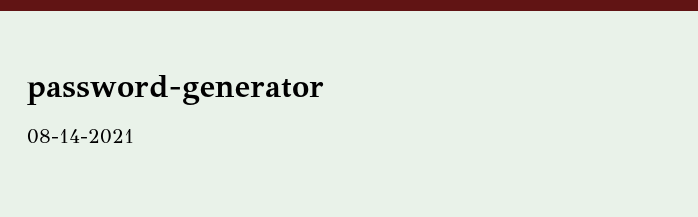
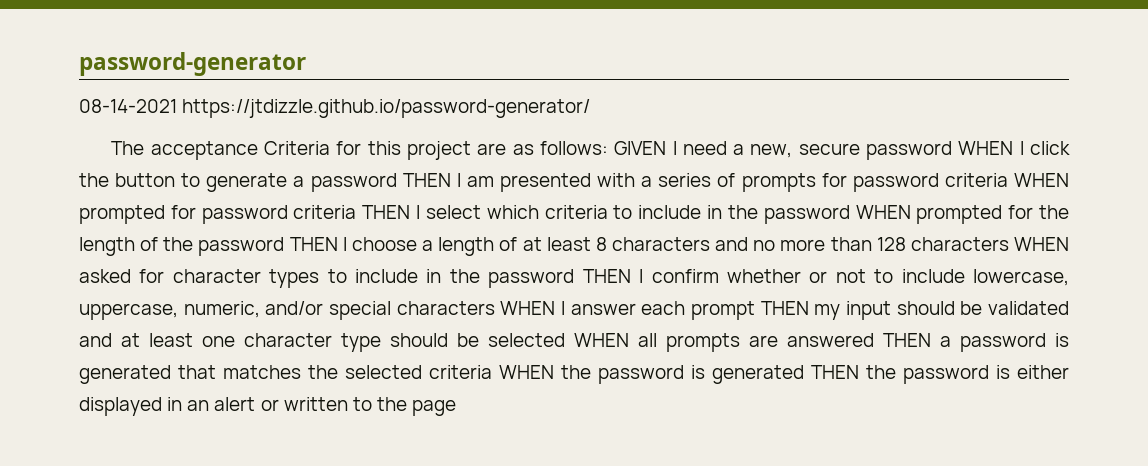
- 08-14-2021
+ 08-14-2021 https://jtdizzle.github.io/password-generator/
+ The acceptance Criteria for this project are as follows: GIVEN I need a new, secure password WHEN I click the button to generate a password THEN I am presented with a series of prompts for password criteria WHEN prompted for password criteria THEN I select which criteria to include in the password WHEN prompted for the length of the password THEN I choose a length of at least 8 characters and no more than 128 characters WHEN asked for character types to include in the password THEN I confirm whether or not to include lowercase, uppercase, numeric, and/or special characters WHEN I answer each prompt THEN my input should be validated and at least one character type should be selected WHEN all prompts are answered THEN a password is generated that matches the selected criteria WHEN the password is generated THEN the password is either displayed in an alert or written to the page

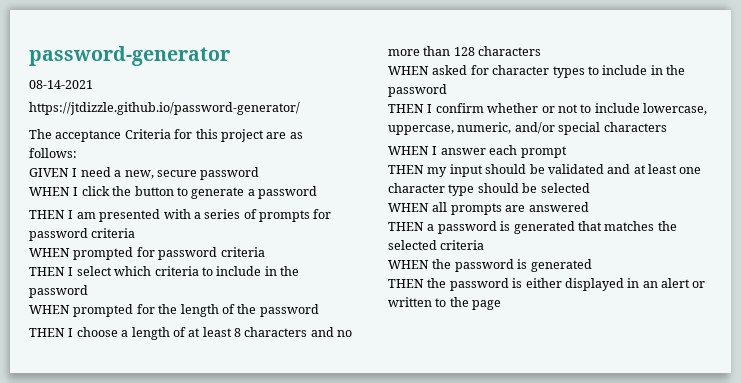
- 08-14-2021 https://jtdizzle.github.io/password-generator/
+ 08-14-2021
+ https://jtdizzle.github.io/password-generator/
- The acceptance Criteria for this project are as follows: GIVEN I need a new, secure password WHEN I click the button to generate a password THEN I am presented with a series of prompts for password criteria WHEN prompted for password criteria THEN I select which criteria to include in the password WHEN prompted for the length of the password THEN I choose a length of at least 8 characters and no more than 128 characters WHEN asked for character types to include in the password THEN I confirm whether or not to include lowercase, uppercase, numeric, and/or special characters WHEN I answer each prompt THEN my input should be validated and at least one character type should be selected WHEN all prompts are answered THEN a password is generated that matches the selected criteria WHEN the password is generated THEN the password is either displayed in an alert or written to the page
+ The acceptance Criteria for this project are as follows:
+ GIVEN I need a new, secure password
+ WHEN I click the button to generate a password
+ THEN I am presented with a series of prompts for password criteria
+ WHEN prompted for password criteria
+ THEN I select which criteria to include in the password
+ WHEN prompted for the length of the password
+ THEN I choose a length of at least 8 characters and no more than 128 characters
+ WHEN asked for character types to include in the password
+ THEN I confirm whether or not to include lowercase, uppercase, numeric, and/or special characters
+ WHEN I answer each prompt
+ THEN my input should be validated and at least one character type should be selected
+ WHEN all prompts are answered
+ THEN a password is generated that matches the selected criteria
+ WHEN the password is generated
+ THEN the password is either displayed in an alert or written to the page

